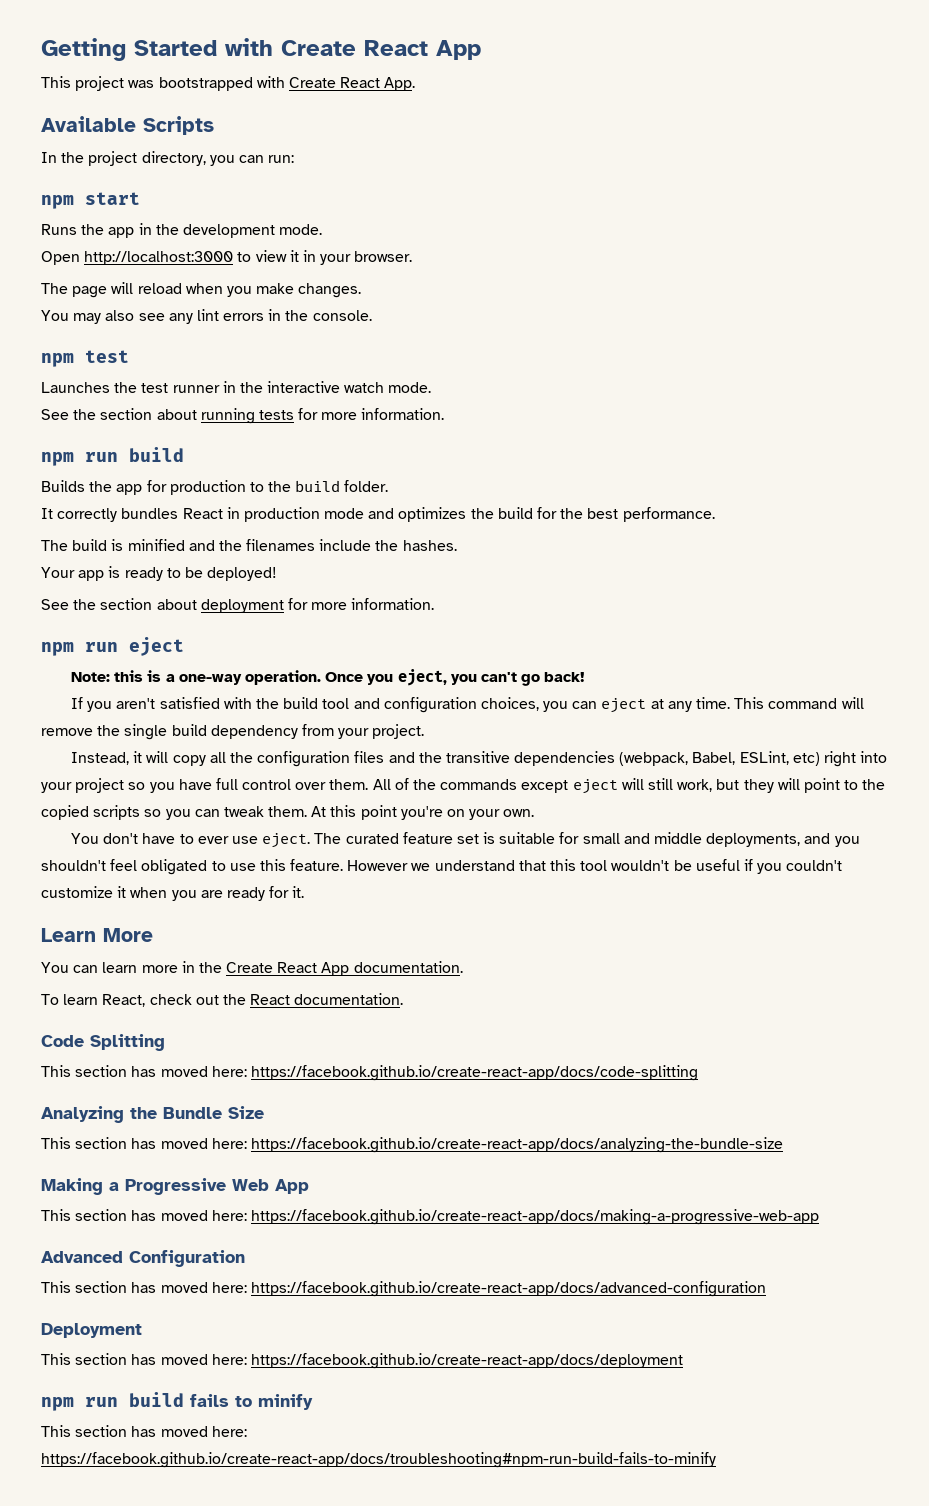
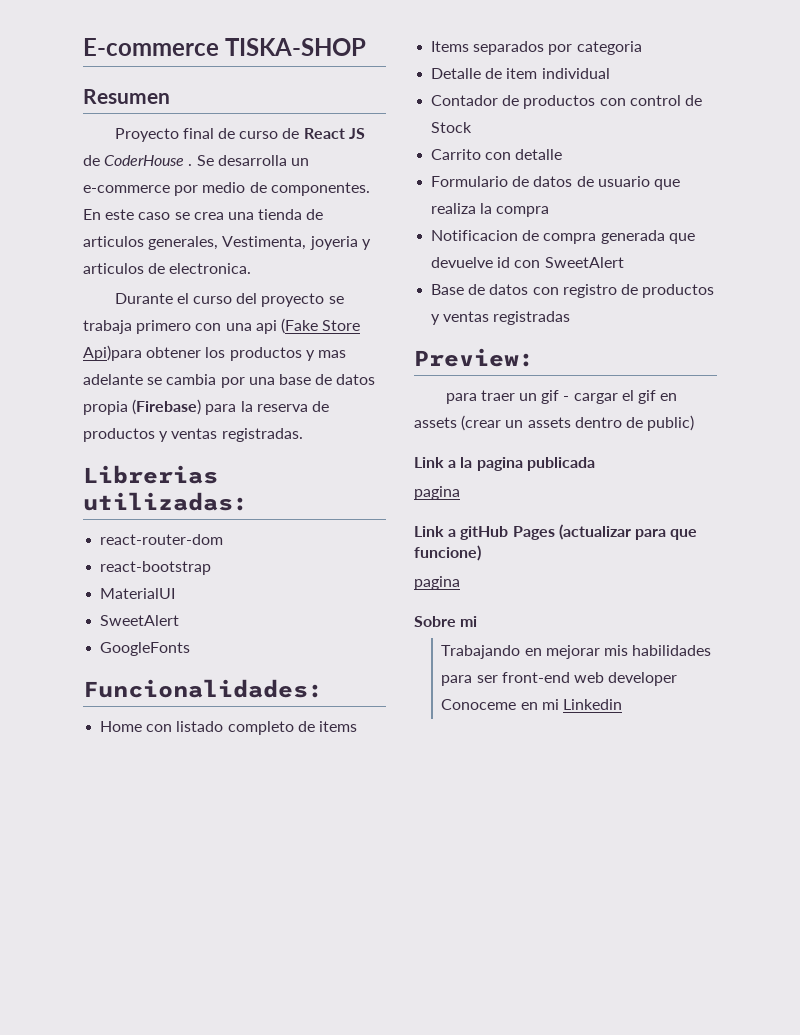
- Getting Started with Create React App
- This project was bootstrapped with Create React App.
- Available Scripts
- In the project directory, you can run:
- npm start
- Runs the app in the development mode.
- Open http://localhost:3000 to view it in your browser.
- The page will reload when you make changes.
- You may also see any lint errors in the console.
- npm test
- Launches the test runner in the interactive watch mode.
- See the section about running tests for more information.
- npm run build
- Builds the app for production to the build folder.
- It correctly bundles React in production mode and optimizes the build for the best performance.
- The build is minified and the filenames include the hashes.
- Your app is ready to be deployed!
- See the section about deployment for more information.
- npm run eject
- Note: this is a one-way operation. Once you eject, you can't go back!
- If you aren't satisfied with the build tool and configuration choices, you can eject at any time. This command will remove the single build dependency from your project.
- Instead, it will copy all the configuration files and the transitive dependencies (webpack, Babel, ESLint, etc) right into your project so you have full control over them. All of the commands except eject will still work, but they will point to the copied scripts so you can tweak them. At this point you're on your own.
- You don't have to ever use eject. The curated feature set is suitable for small and middle deployments, and you shouldn't feel obligated to use this feature. However we understand that this tool wouldn't be useful if you couldn't customize it when you are ready for it.
- Learn More
- You can learn more in the Create React App documentation.
- To learn React, check out the React documentation.
- Code Splitting
- This section has moved here: https://facebook.github.io/create-react-app/docs/code-splitting
- Analyzing the Bundle Size
- This section has moved here: https://facebook.github.io/create-react-app/docs/analyzing-the-bundle-size
- Making a Progressive Web App
- This section has moved here: https://facebook.github.io/create-react-app/docs/making-a-progressive-web-app
- Advanced Configuration
- This section has moved here: https://facebook.github.io/create-react-app/docs/advanced-configuration
- Deployment
- This section has moved here: https://facebook.github.io/create-react-app/docs/deployment
- npm run build fails to minify
- This section has moved here: https://facebook.github.io/create-react-app/docs/troubleshooting#npm-run-build-fails-to-minify
+ E-commerce TISKA-SHOP
+ Resumen
+ Proyecto final de curso de React JS de CoderHouse . Se desarrolla un e-commerce por medio de componentes. En este caso se crea una tienda de articulos generales, Vestimenta, joyeria y articulos de electronica.
+ Durante el curso del proyecto se trabaja primero con una api (Fake Store Api)para obtener los productos y mas adelante se cambia por una base de datos propia (Firebase) para la reserva de productos y ventas registradas.
+ Librerias utilizadas:
+ react-router-dom
+ react-bootstrap
+ MaterialUI
+ SweetAlert
+ GoogleFonts
+ Funcionalidades:
+ Home con listado completo de items
+ Items separados por categoria
+ Detalle de item individual
+ Contador de productos con control de Stock
+ Carrito con detalle
+ Formulario de datos de usuario que realiza la compra
+ Notificacion de compra generada que devuelve id con SweetAlert
+ Base de datos con registro de productos y ventas registradas
+ Preview:
+ para traer un gif - cargar el gif en assets (crear un assets dentro de public)
+ Link a la pagina publicada
+ pagina
+ Link a gitHub Pages (actualizar para que funcione)
+ pagina
+ Sobre mi
+ Trabajando en mejorar mis habilidades para ser front-end web developer Conoceme en mi Linkedin

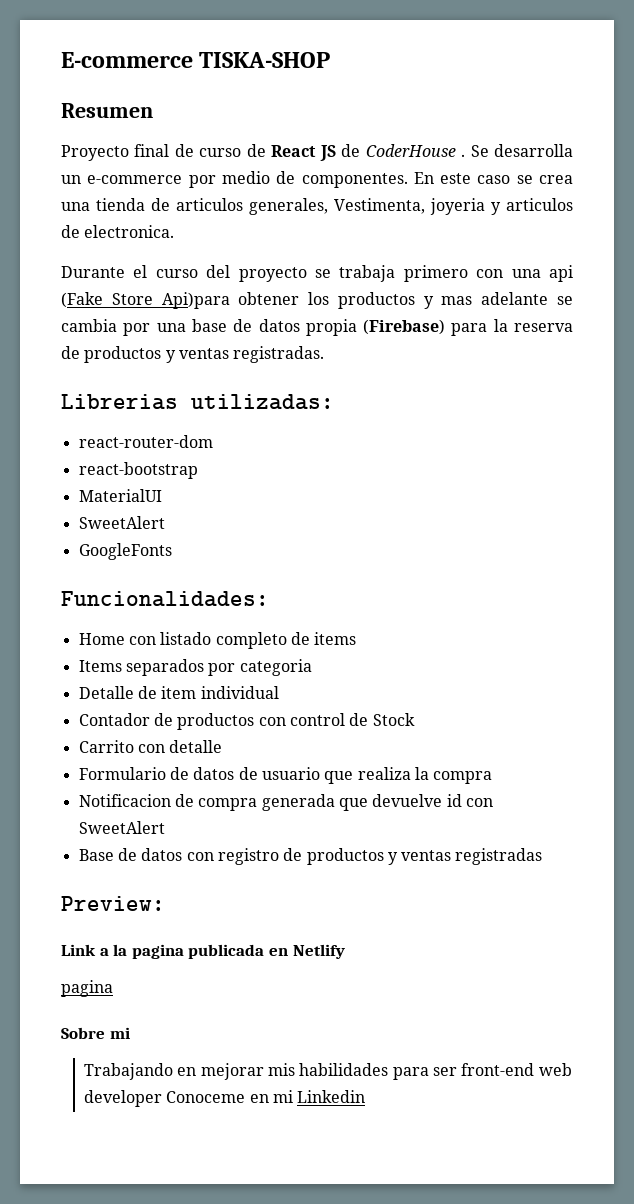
- para traer un gif - cargar el gif en assets (crear un assets dentro de public)
- Link a la pagina publicada
- pagina
- Link a gitHub Pages (actualizar para que funcione)
+ Link a la pagina publicada en Netlify

